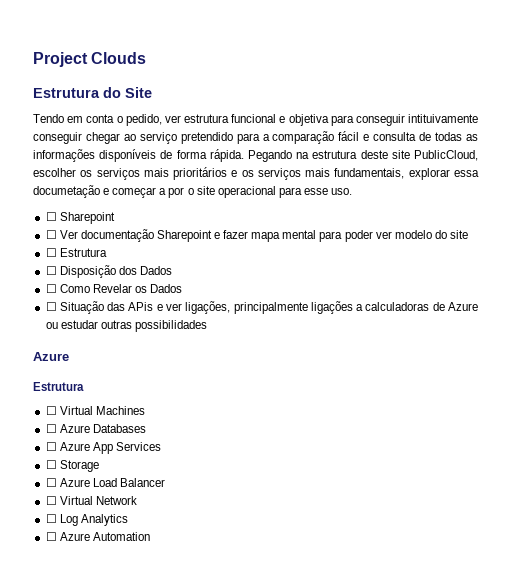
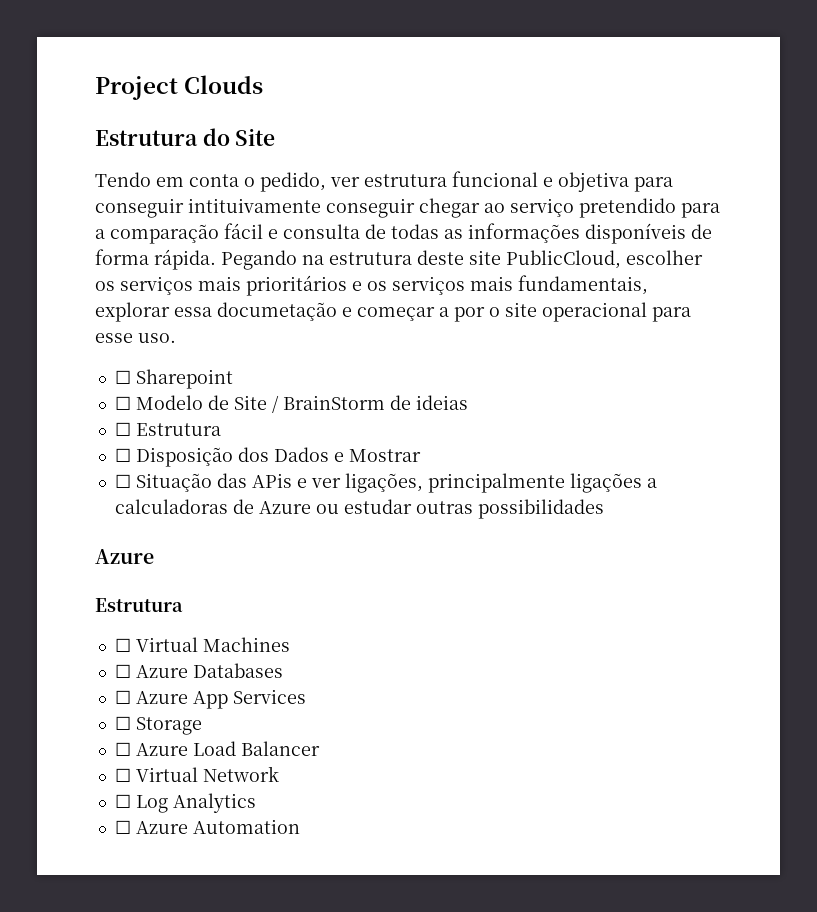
- ☐ Ver documentação Sharepoint e fazer mapa mental para poder ver modelo do site
+ ☐ Modelo de Site / BrainStorm de ideias
- ☐ Disposição dos Dados
- ☐ Como Revelar os Dados
+ ☐ Disposição dos Dados e Mostrar

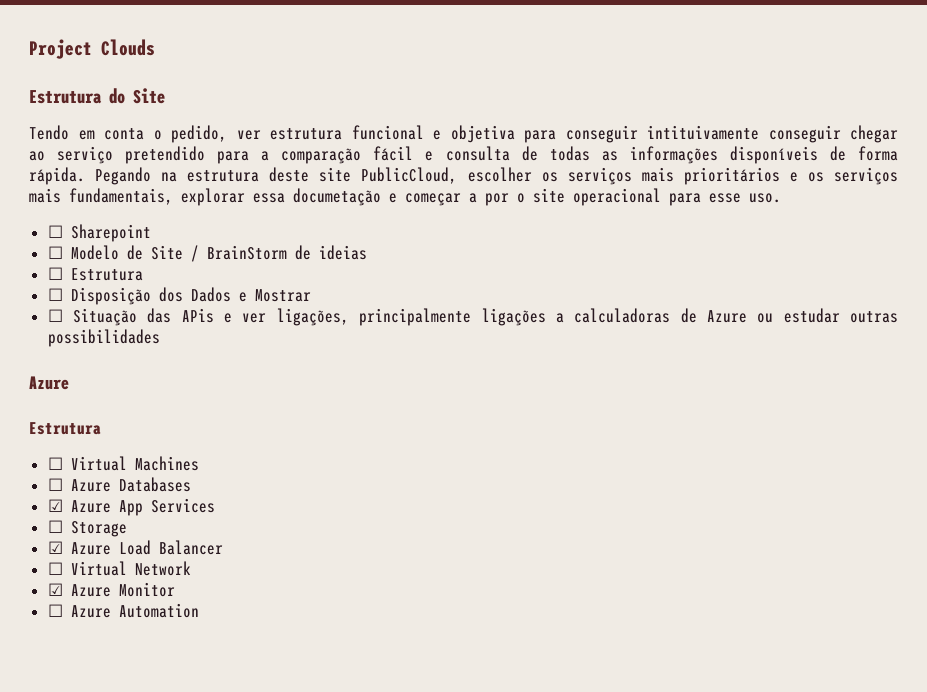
- ☐ Azure App Services
+ ☑ Azure App Services
- ☐ Azure Load Balancer
+ ☑ Azure Load Balancer
- ☐ Log Analytics
+ ☑ Azure Monitor

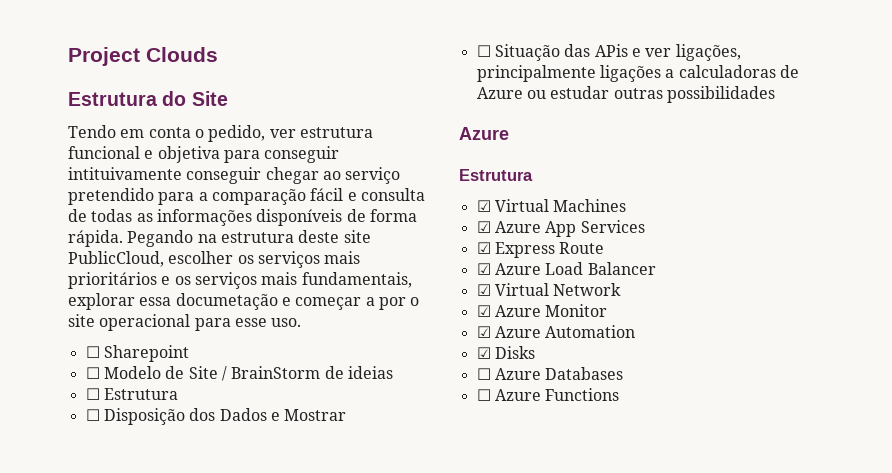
- ☐ Virtual Machines
+ ☑ Virtual Machines
- ☐ Azure Databases
- ☐ Storage
+ ☑ Express Route
- ☐ Virtual Network
+ ☑ Virtual Network
- ☐ Azure Automation
+ ☑ Azure Automation
+ ☑ Disks
+ ☐ Azure Databases
+ ☐ Azure Functions

